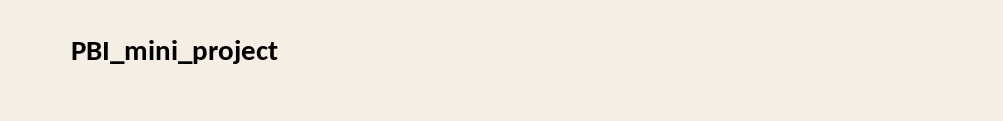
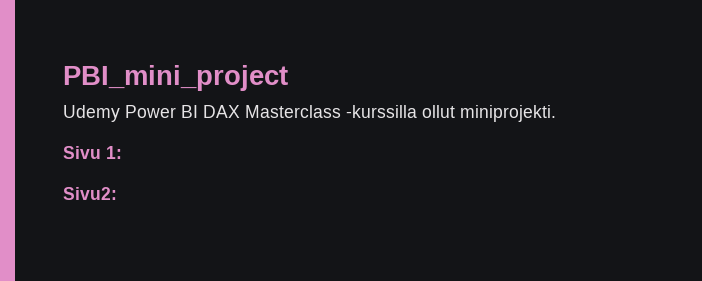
+ Udemy Power BI DAX Masterclass -kurssilla ollut miniprojekti.
+ Sivu 1:
+ Sivu2:

